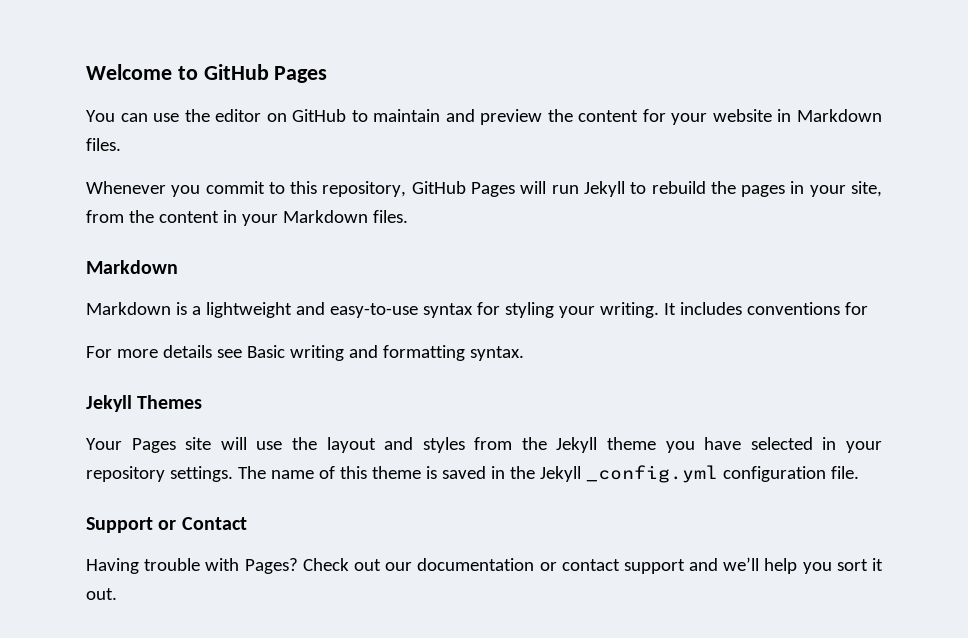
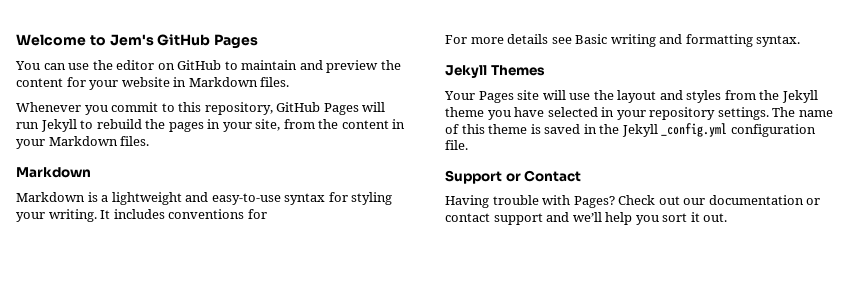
- Welcome to GitHub Pages
+ Welcome to Jem's GitHub Pages

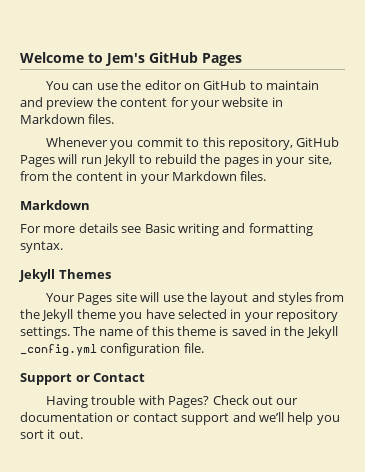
- Markdown is a lightweight and easy-to-use syntax for styling your writing. It includes conventions for

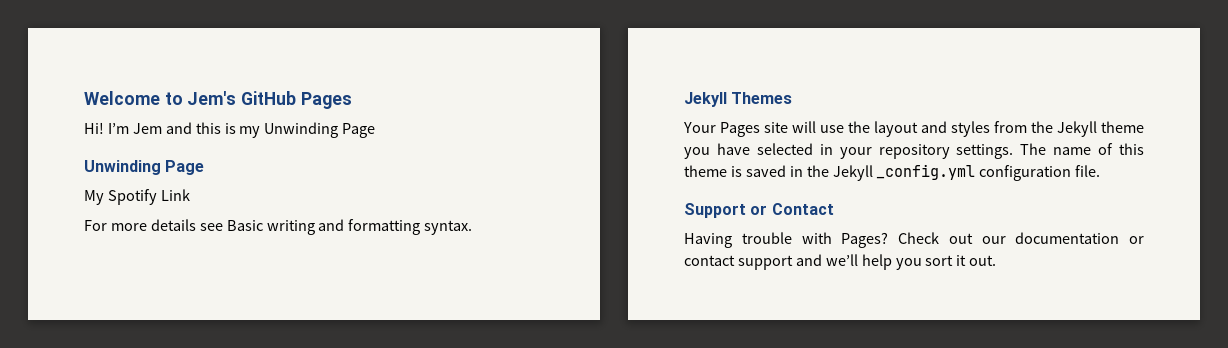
- You can use the editor on GitHub to maintain and preview the content for your website in Markdown files.
- Whenever you commit to this repository, GitHub Pages will run Jekyll to rebuild the pages in your site, from the content in your Markdown files.
- Markdown
+ Hi! I’m Jem and this is my Unwinding Page
+ Unwinding Page
+ My Spotify Link

